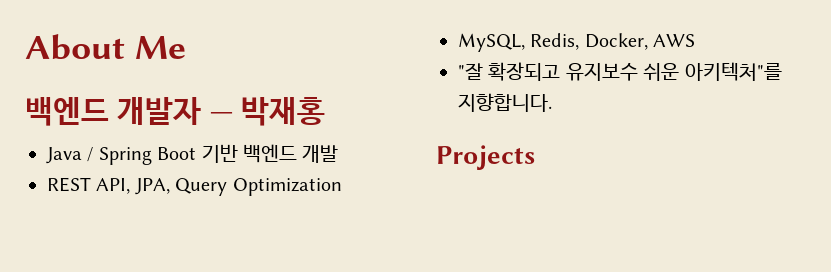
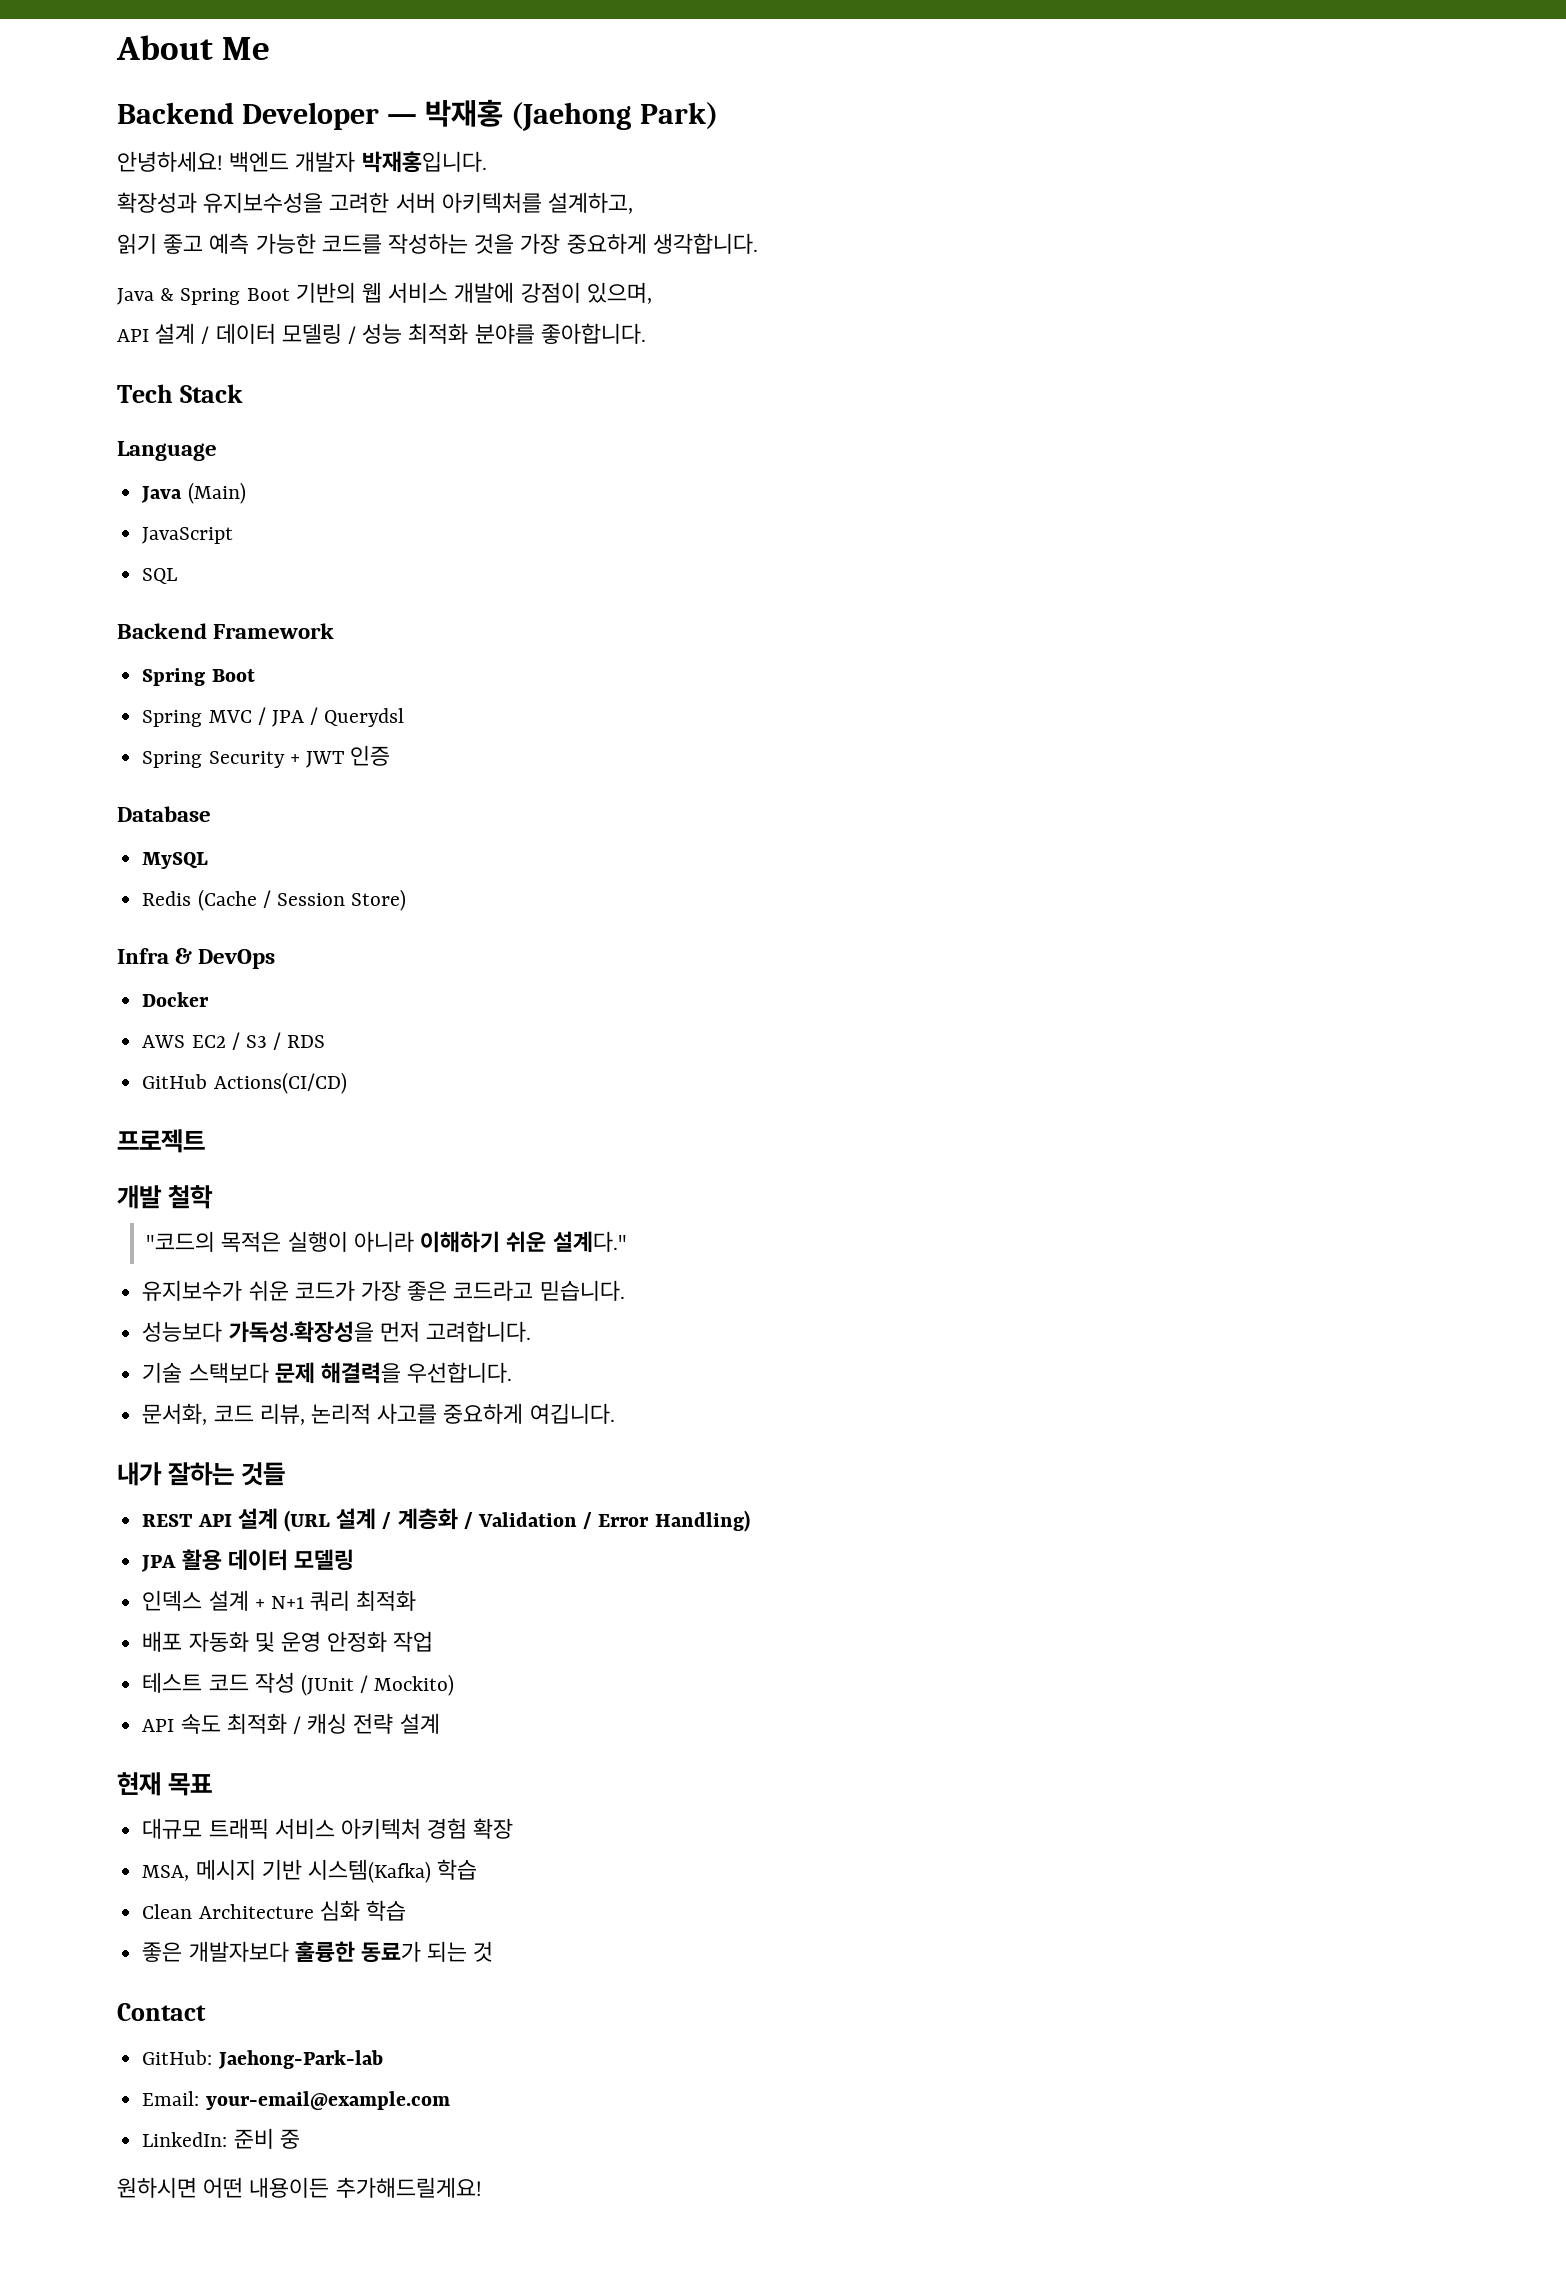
- 백엔드 개발자 — 박재홍
- Java / Spring Boot 기반 백엔드 개발
- REST API, JPA, Query Optimization
- MySQL, Redis, Docker, AWS
- "잘 확장되고 유지보수 쉬운 아키텍처"를 지향합니다.
- Projects
+ Backend Developer — 박재홍 (Jaehong Park)
+ 안녕하세요! 백엔드 개발자 박재홍입니다.
+ 확장성과 유지보수성을 고려한 서버 아키텍처를 설계하고,
+ 읽기 좋고 예측 가능한 코드를 작성하는 것을 가장 중요하게 생각합니다.
+ Java & Spring Boot 기반의 웹 서비스 개발에 강점이 있으며,
+ API 설계 / 데이터 모델링 / 성능 최적화 분야를 좋아합니다.
+ Tech Stack
+ Language
+ Java (Main)
+ JavaScript
+ SQL
+ Backend Framework
+ Spring Boot
+ Spring MVC / JPA / Querydsl
+ Spring Security + JWT 인증
+ Database
+ MySQL
+ Redis (Cache / Session Store)
+ Infra & DevOps
+ Docker
+ AWS EC2 / S3 / RDS
+ GitHub Actions(CI/CD)
+ 프로젝트
+ 개발 철학
+ "코드의 목적은 실행이 아니라 이해하기 쉬운 설계다."
+ 유지보수가 쉬운 코드가 가장 좋은 코드라고 믿습니다.
+ 성능보다 가독성·확장성을 먼저 고려합니다.
+ 기술 스택보다 문제 해결력을 우선합니다.
+ 문서화, 코드 리뷰, 논리적 사고를 중요하게 여깁니다.
+ 내가 잘하는 것들
+ REST API 설계 (URL 설계 / 계층화 / Validation / Error Handling)
+ JPA 활용 데이터 모델링
+ 인덱스 설계 + N+1 쿼리 최적화
+ 배포 자동화 및 운영 안정화 작업
+ 테스트 코드 작성 (JUnit / Mockito)
+ API 속도 최적화 / 캐싱 전략 설계
+ 현재 목표
+ 대규모 트래픽 서비스 아키텍처 경험 확장
+ MSA, 메시지 기반 시스템(Kafka) 학습
+ Clean Architecture 심화 학습
+ 좋은 개발자보다 훌륭한 동료가 되는 것
+ Contact
+ GitHub: Jaehong-Park-lab
+ Email: your-email@example.com
+ LinkedIn: 준비 중
+ 원하시면 어떤 내용이든 추가해드릴게요!

